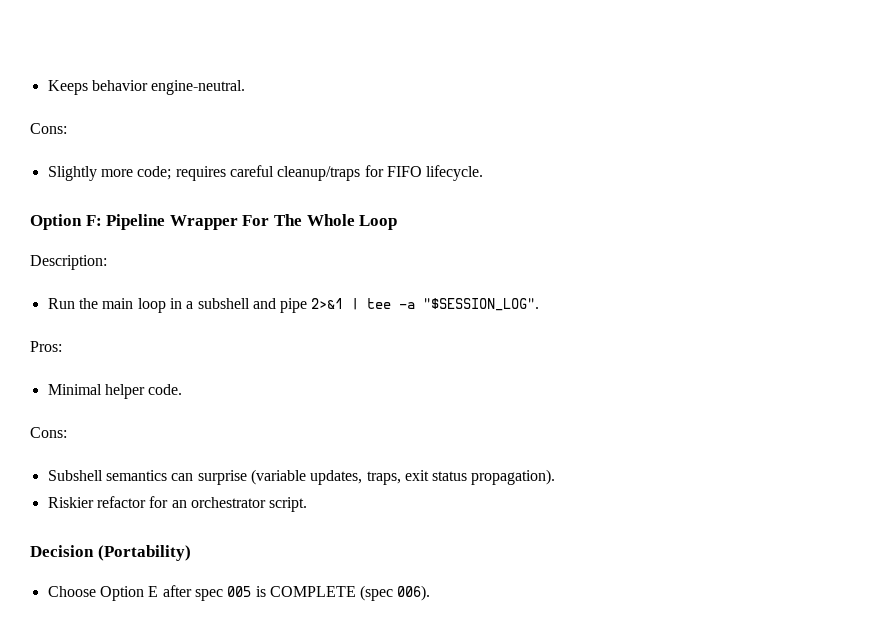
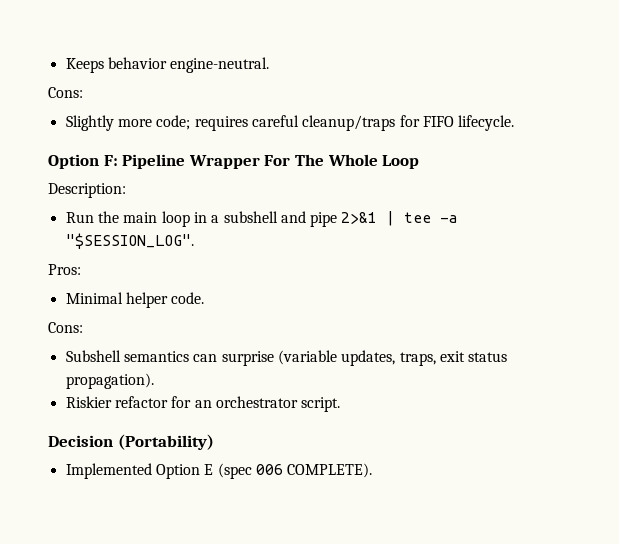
- Choose Option E after spec 005 is COMPLETE (spec 006).
+ Implemented Option E (spec 006 COMPLETE).

